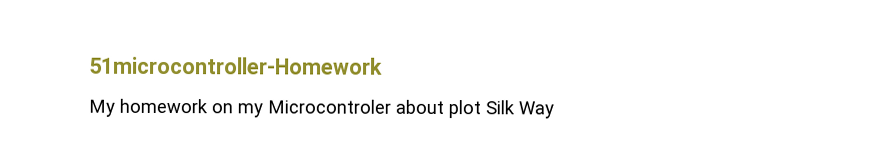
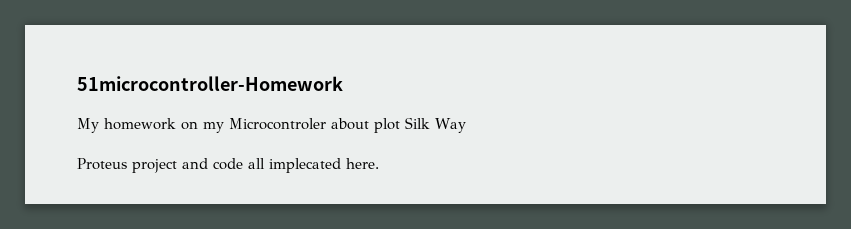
+ Proteus project and code all implecated here.

